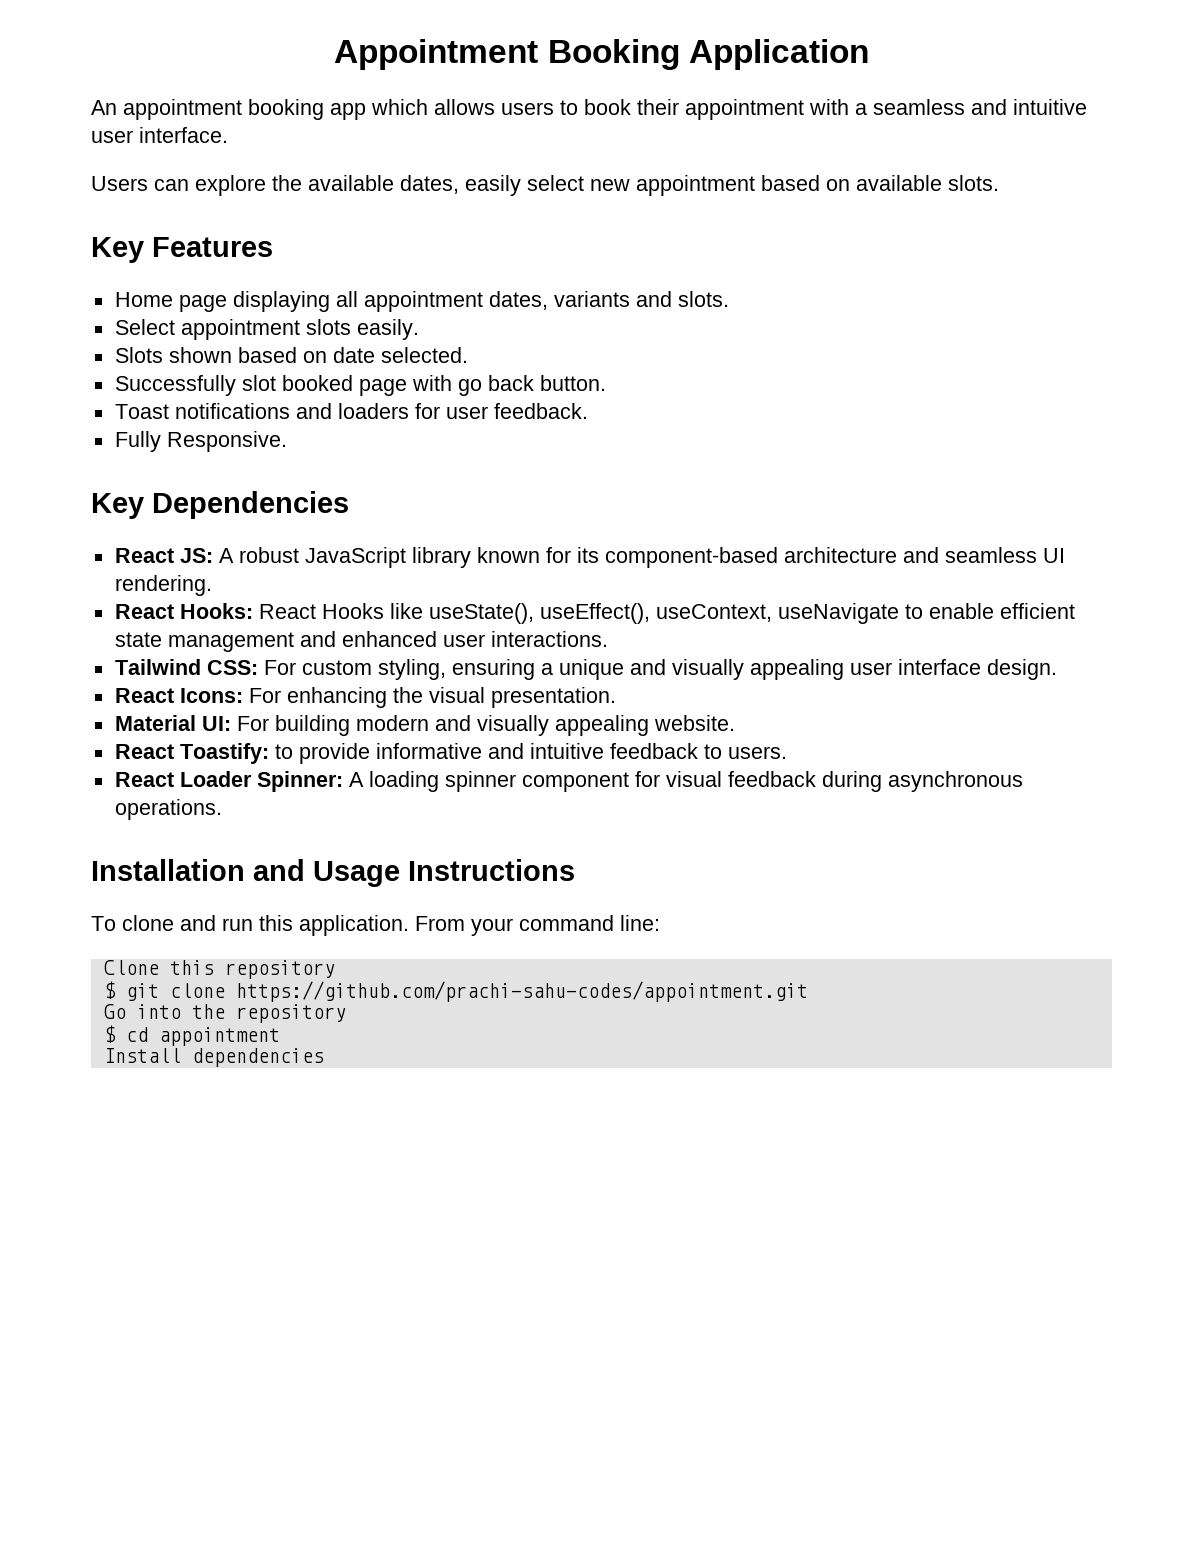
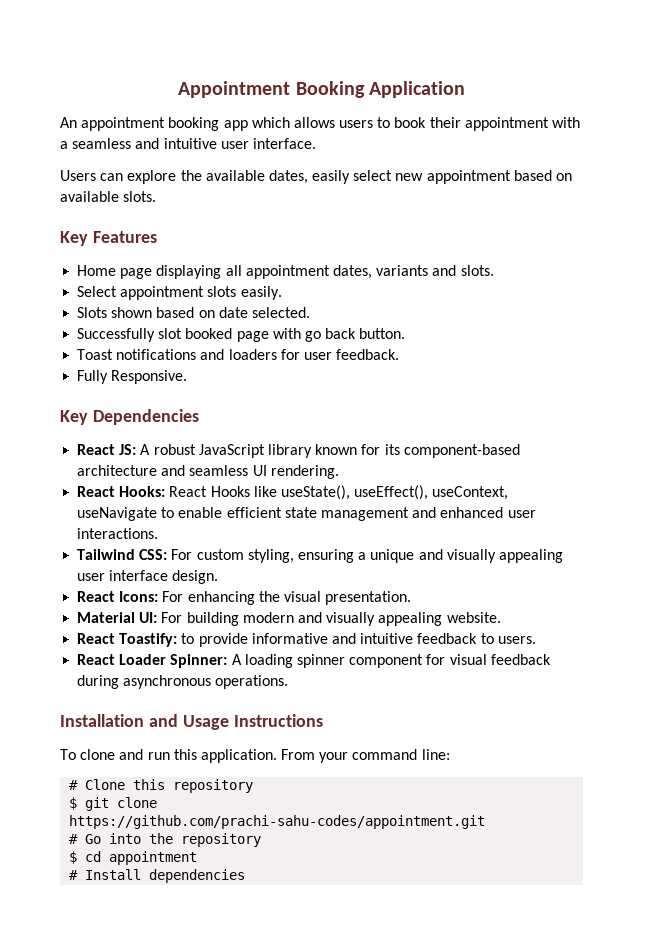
- Clone this repository
+ # Clone this repository
- Go into the repository
+ # Go into the repository
- Install dependencies
+ # Install dependencies

